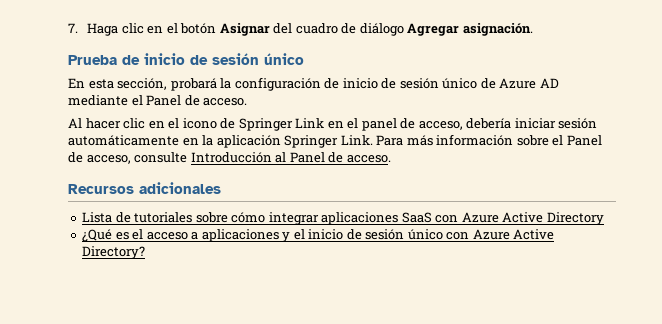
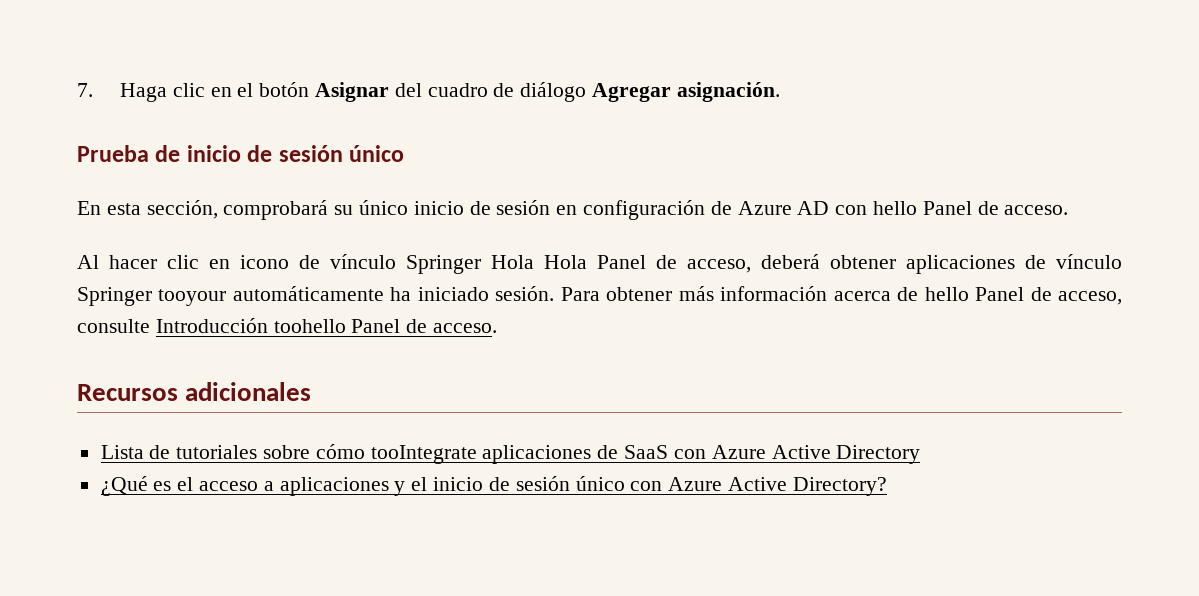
- En esta sección, probará la configuración de inicio de sesión único de Azure AD mediante el Panel de acceso.
+ En esta sección, comprobará su único inicio de sesión en configuración de Azure AD con hello Panel de acceso.
- Al hacer clic en el icono de Springer Link en el panel de acceso, debería iniciar sesión automáticamente en la aplicación Springer Link. Para más información sobre el Panel de acceso, consulte Introducción al Panel de acceso.
+ Al hacer clic en icono de vínculo Springer Hola Hola Panel de acceso, deberá obtener aplicaciones de vínculo Springer tooyour automáticamente ha iniciado sesión. Para obtener más información acerca de hello Panel de acceso, consulte Introducción toohello Panel de acceso.
- Lista de tutoriales sobre cómo integrar aplicaciones SaaS con Azure Active Directory
+ Lista de tutoriales sobre cómo tooIntegrate aplicaciones de SaaS con Azure Active Directory

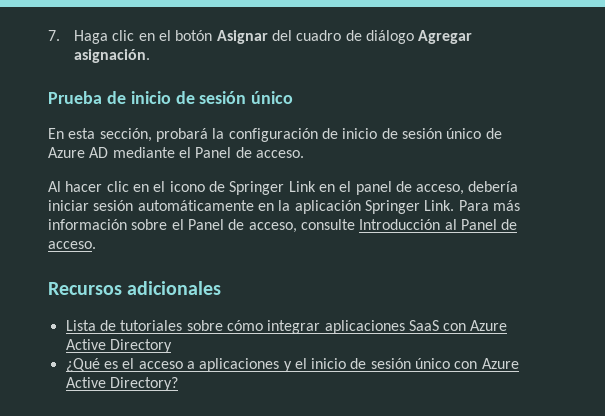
- En esta sección, comprobará su único inicio de sesión en configuración de Azure AD con hello Panel de acceso.
+ En esta sección, probará la configuración de inicio de sesión único de Azure AD mediante el Panel de acceso.
- Al hacer clic en icono de vínculo Springer Hola Hola Panel de acceso, deberá obtener aplicaciones de vínculo Springer tooyour automáticamente ha iniciado sesión. Para obtener más información acerca de hello Panel de acceso, consulte Introducción toohello Panel de acceso.
+ Al hacer clic en el icono de Springer Link en el panel de acceso, debería iniciar sesión automáticamente en la aplicación Springer Link. Para más información sobre el Panel de acceso, consulte Introducción al Panel de acceso.
- Lista de tutoriales sobre cómo tooIntegrate aplicaciones de SaaS con Azure Active Directory
+ Lista de tutoriales sobre cómo integrar aplicaciones SaaS con Azure Active Directory

